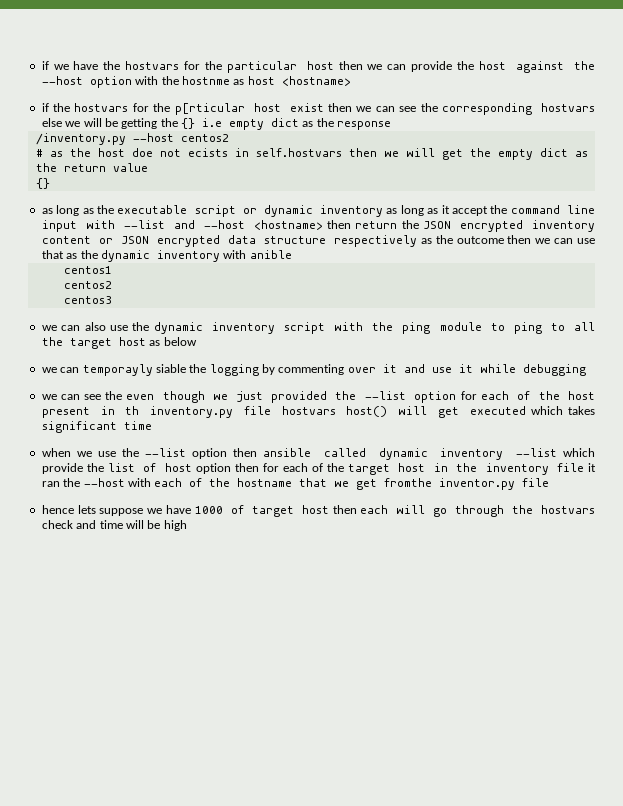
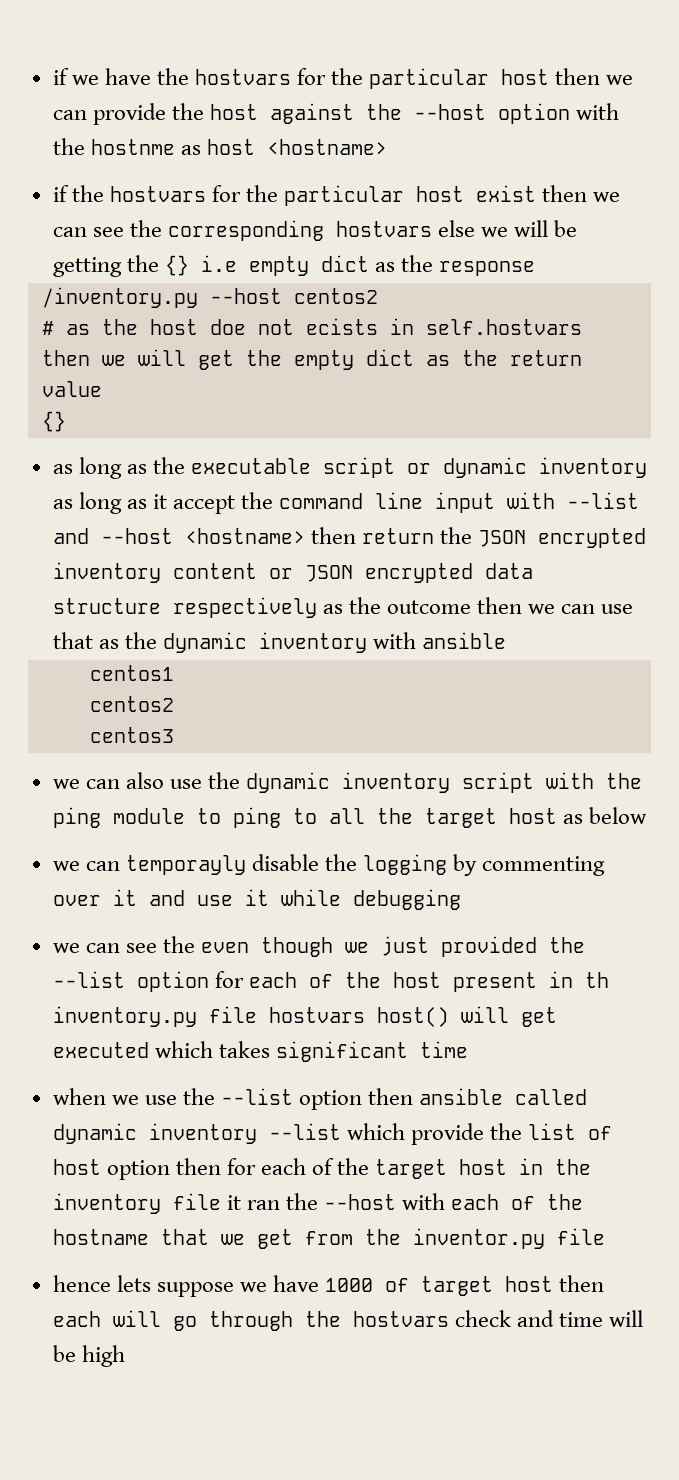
- if the hostvars for the p[rticular host exist then we can see the corresponding hostvars else we will be getting the {} i.e empty dict as the response
+ if the hostvars for the particular host exist then we can see the corresponding hostvars else we will be getting the {} i.e empty dict as the response
- as long as the executable script or dynamic inventory as long as it accept the command line input with --list and --host <hostname> then return the JSON encrypted inventory content or JSON encrypted data structure respectively as the outcome then we can use that as the dynamic inventory with anible
+ as long as the executable script or dynamic inventory as long as it accept the command line input with --list and --host <hostname> then return the JSON encrypted inventory content or JSON encrypted data structure respectively as the outcome then we can use that as the dynamic inventory with ansible
- we can temporayly siable the logging by commenting over it and use it while debugging
+ we can temporayly disable the logging by commenting over it and use it while debugging
- when we use the --list option then ansible called dynamic inventory --list which provide the list of host option then for each of the target host in the inventory file it ran the --host with each of the hostname that we get fromthe inventor.py file
+ when we use the --list option then ansible called dynamic inventory --list which provide the list of host option then for each of the target host in the inventory file it ran the --host with each of the hostname that we get from the inventor.py file

